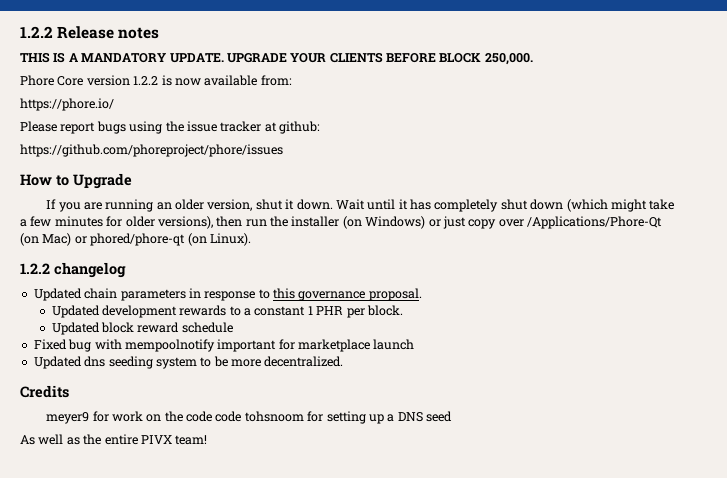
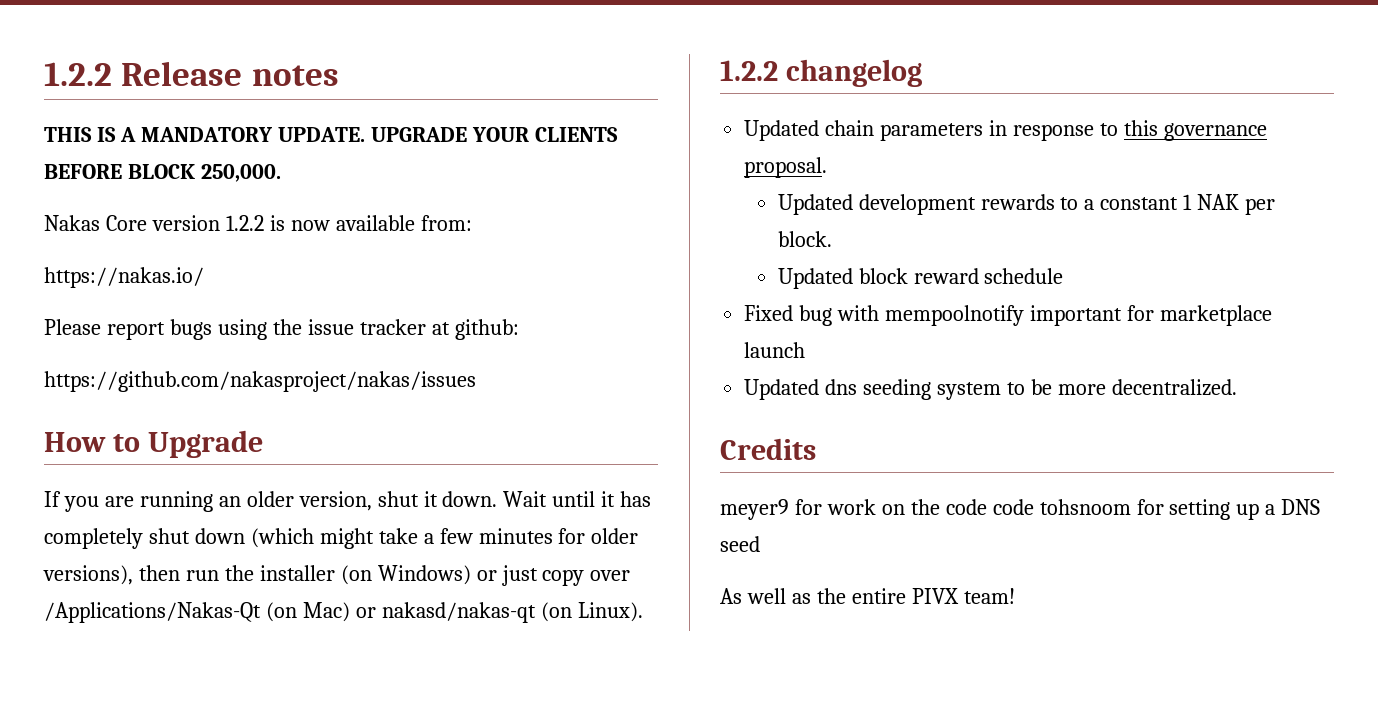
- Phore Core version 1.2.2 is now available from:
+ Nakas Core version 1.2.2 is now available from:
- https://phore.io/
+ https://nakas.io/
- https://github.com/phoreproject/phore/issues
+ https://github.com/nakasproject/nakas/issues
- Wait until it has completely shut down (which might take a few minutes for older versions), then run the installer (on Windows) or just copy over /Applications/Phore-Qt (on Mac) or phored/phore-qt (on Linux).
+ Wait until it has completely shut down (which might take a few minutes for older versions), then run the installer (on Windows) or just copy over /Applications/Nakas-Qt (on Mac) or nakasd/nakas-qt (on Linux).
- Updated development rewards to a constant 1 PHR per block.
+ Updated development rewards to a constant 1 NAK per block.

